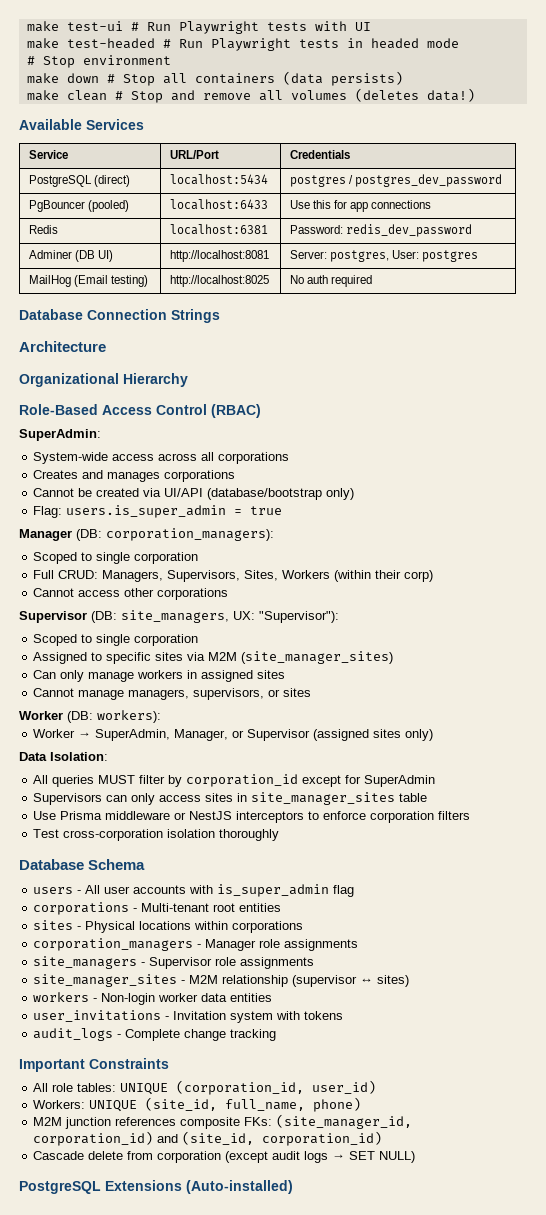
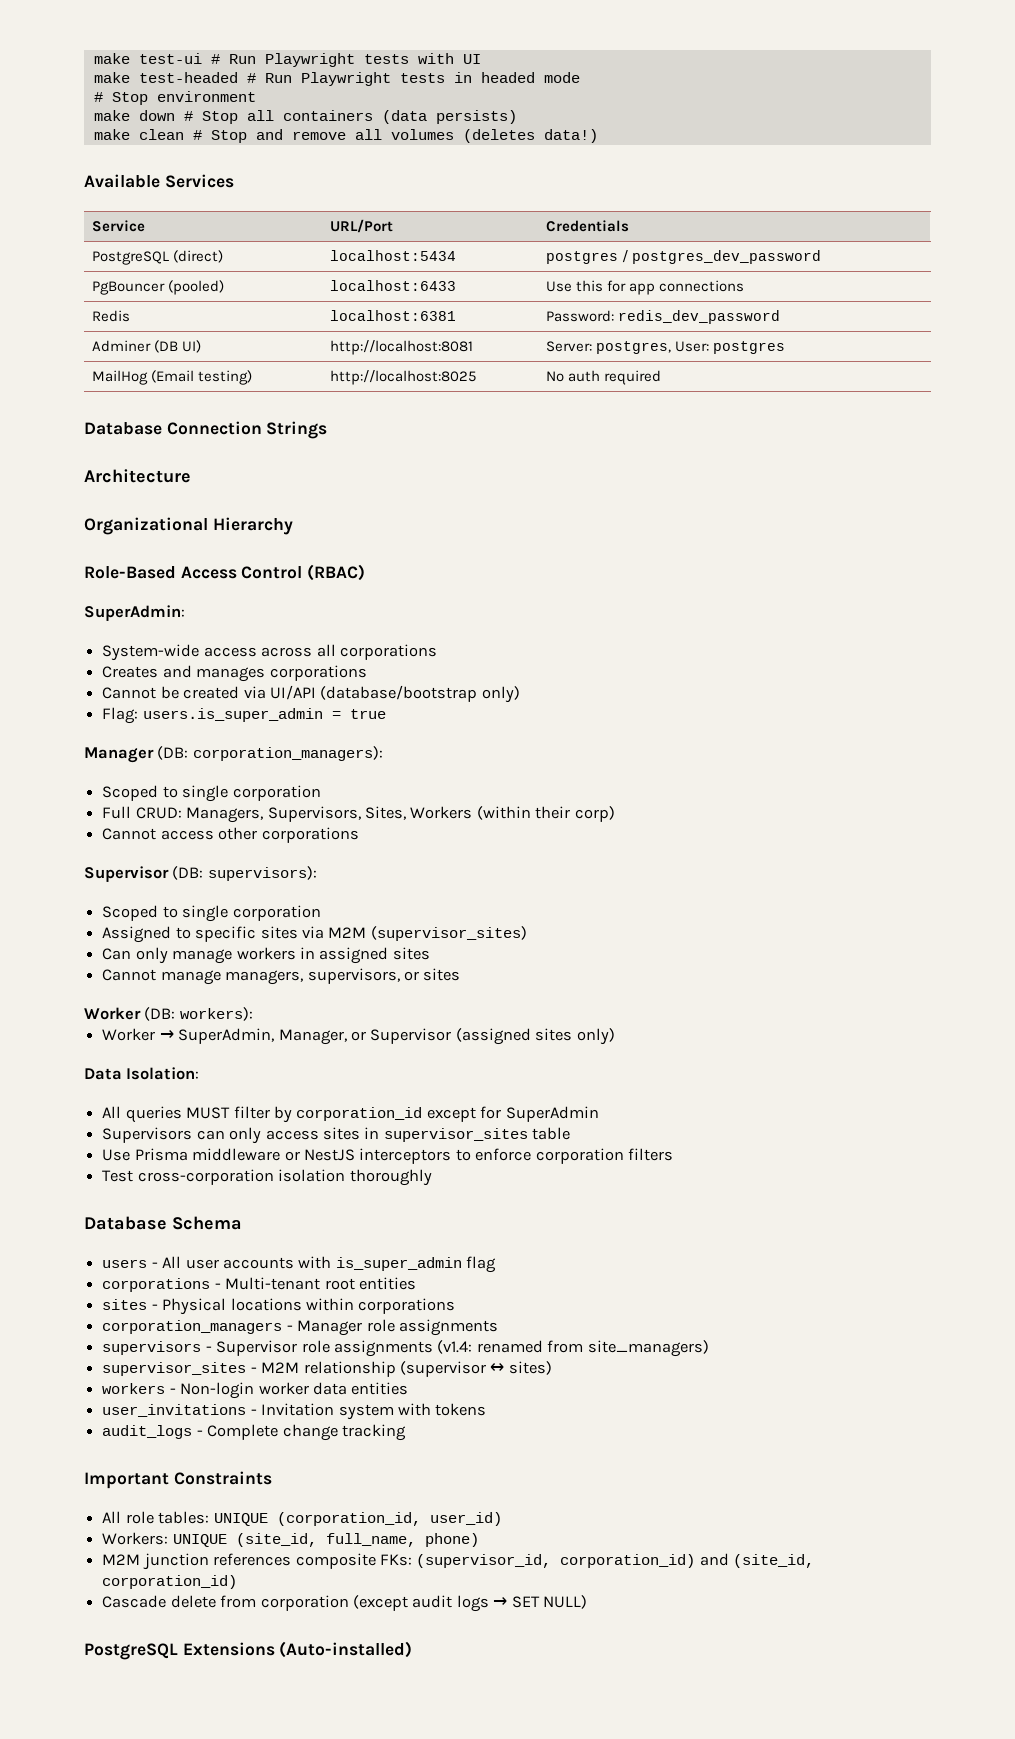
- Supervisor (DB: site_managers, UX: "Supervisor"):
+ Supervisor (DB: supervisors):
- Assigned to specific sites via M2M (site_manager_sites)
+ Assigned to specific sites via M2M (supervisor_sites)
- Supervisors can only access sites in site_manager_sites table
+ Supervisors can only access sites in supervisor_sites table
- site_managers - Supervisor role assignments
- site_manager_sites - M2M relationship (supervisor ↔ sites)
+ supervisors - Supervisor role assignments (v1.4: renamed from site_managers)
+ supervisor_sites - M2M relationship (supervisor ↔ sites)
- M2M junction references composite FKs: (site_manager_id, corporation_id) and (site_id, corporation_id)
+ M2M junction references composite FKs: (supervisor_id, corporation_id) and (site_id, corporation_id)

